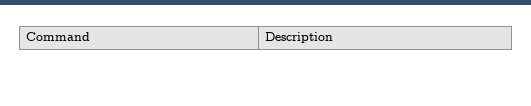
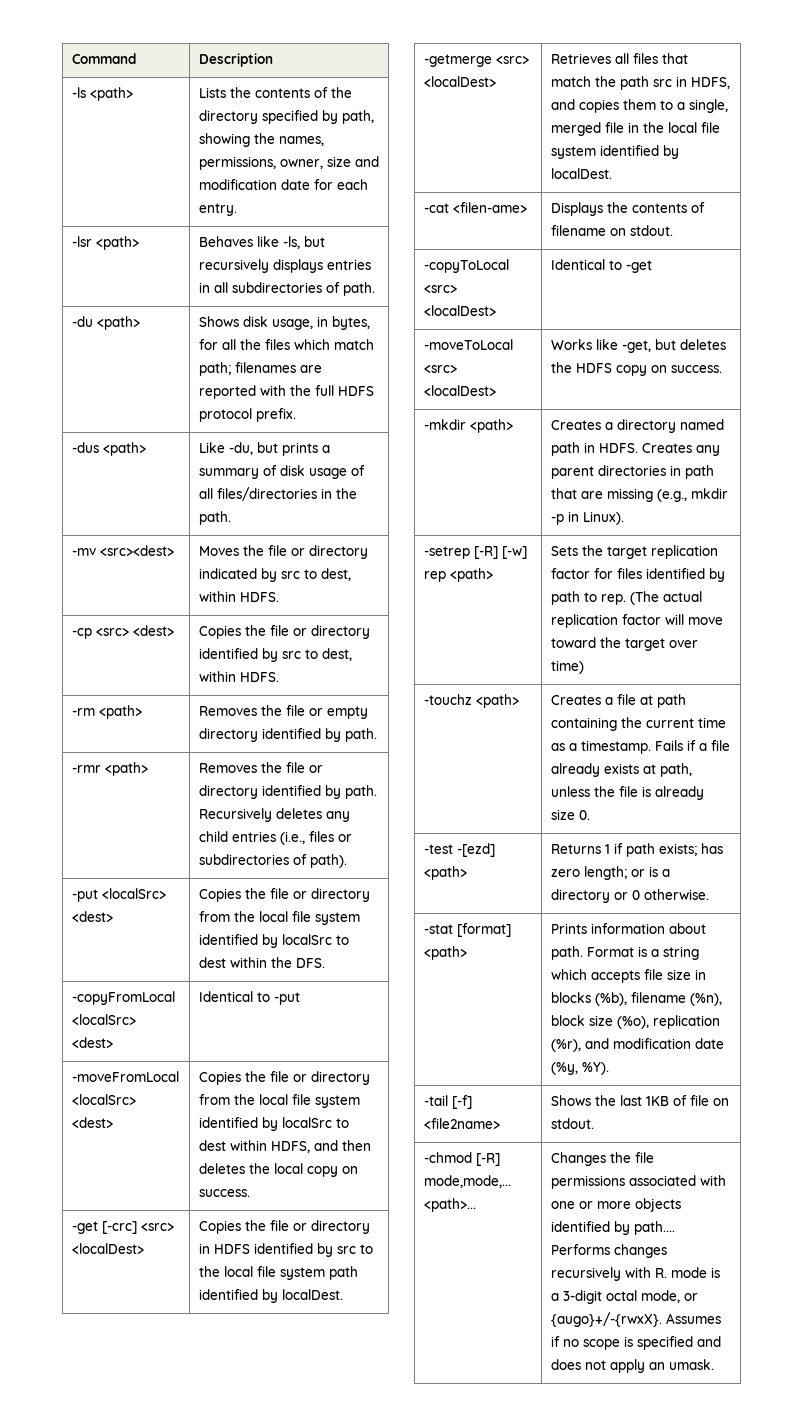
+ -ls <path> | Lists the contents of the directory specified by path, showing the names, permissions, owner, size and modification date for each entry.
+ -lsr <path> | Behaves like -ls, but recursively displays entries in all subdirectories of path.
+ -du <path> | Shows disk usage, in bytes, for all the files which match path; filenames are reported with the full HDFS protocol prefix.
+ -dus <path> | Like -du, but prints a summary of disk usage of all files/directories in the path.
+ -mv <src><dest> | Moves the file or directory indicated by src to dest, within HDFS.
+ -cp <src> <dest> | Copies the file or directory identified by src to dest, within HDFS.
+ -rm <path> | Removes the file or empty directory identified by path.
+ -rmr <path> | Removes the file or directory identified by path. Recursively deletes any child entries (i.e., files or subdirectories of path).
+ -put <localSrc> <dest> | Copies the file or directory from the local file system identified by localSrc to dest within the DFS.
+ -copyFromLocal <localSrc> <dest> | Identical to -put
+ -moveFromLocal <localSrc> <dest> | Copies the file or directory from the local file system identified by localSrc to dest within HDFS, and then deletes the local copy on success.
+ -get [-crc] <src> <localDest> | Copies the file or directory in HDFS identified by src to the local file system path identified by localDest.
+ -getmerge <src> <localDest> | Retrieves all files that match the path src in HDFS, and copies them to a single, merged file in the local file system identified by localDest.
+ -cat <filen-ame> | Displays the contents of filename on stdout.
+ -copyToLocal <src> <localDest> | Identical to -get
+ -moveToLocal <src> <localDest> | Works like -get, but deletes the HDFS copy on success.
+ -mkdir <path> | Creates a directory named path in HDFS. Creates any parent directories in path that are missing (e.g., mkdir -p in Linux).
+ -setrep [-R] [-w] rep <path> | Sets the target replication factor for files identified by path to rep. (The actual replication factor will move toward the target over time)
+ -touchz <path> | Creates a file at path containing the current time as a timestamp. Fails if a file already exists at path, unless the file is already size 0.
+ -test -[ezd] <path> | Returns 1 if path exists; has zero length; or is a directory or 0 otherwise.
+ -stat [format] <path> | Prints information about path. Format is a string which accepts file size in blocks (%b), filename (%n), block size (%o), replication (%r), and modification date (%y, %Y).
+ -tail [-f] <file2name> | Shows the last 1KB of file on stdout.
+ -chmod [-R] mode,mode,... <path>... | Changes the file permissions associated with one or more objects identified by path.... Performs changes recursively with R. mode is a 3-digit octal mode, or {augo}+/-{rwxX}. Assumes if no scope is specified and does not apply an umask.

